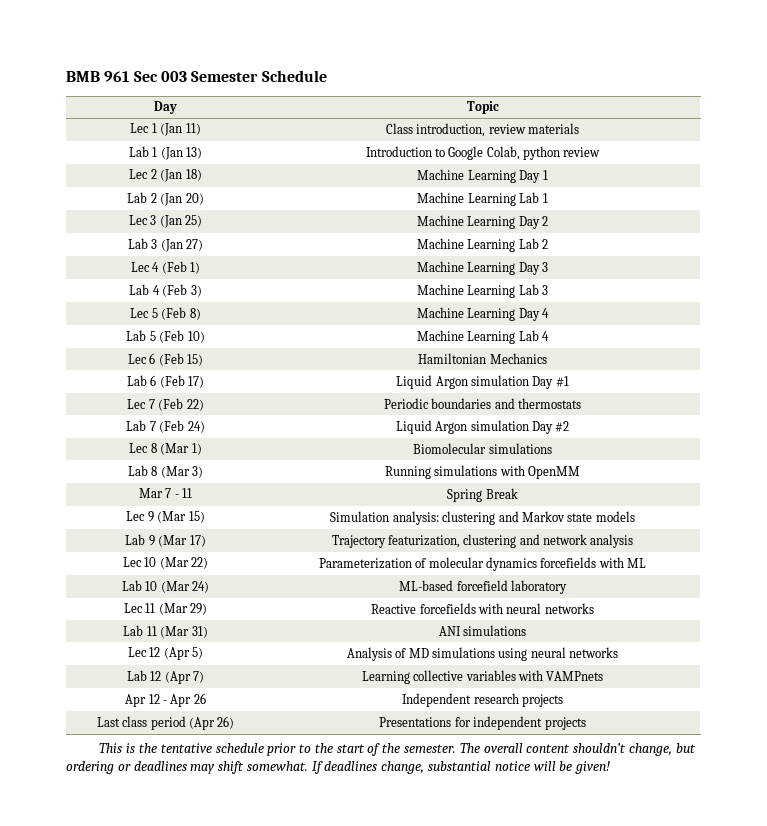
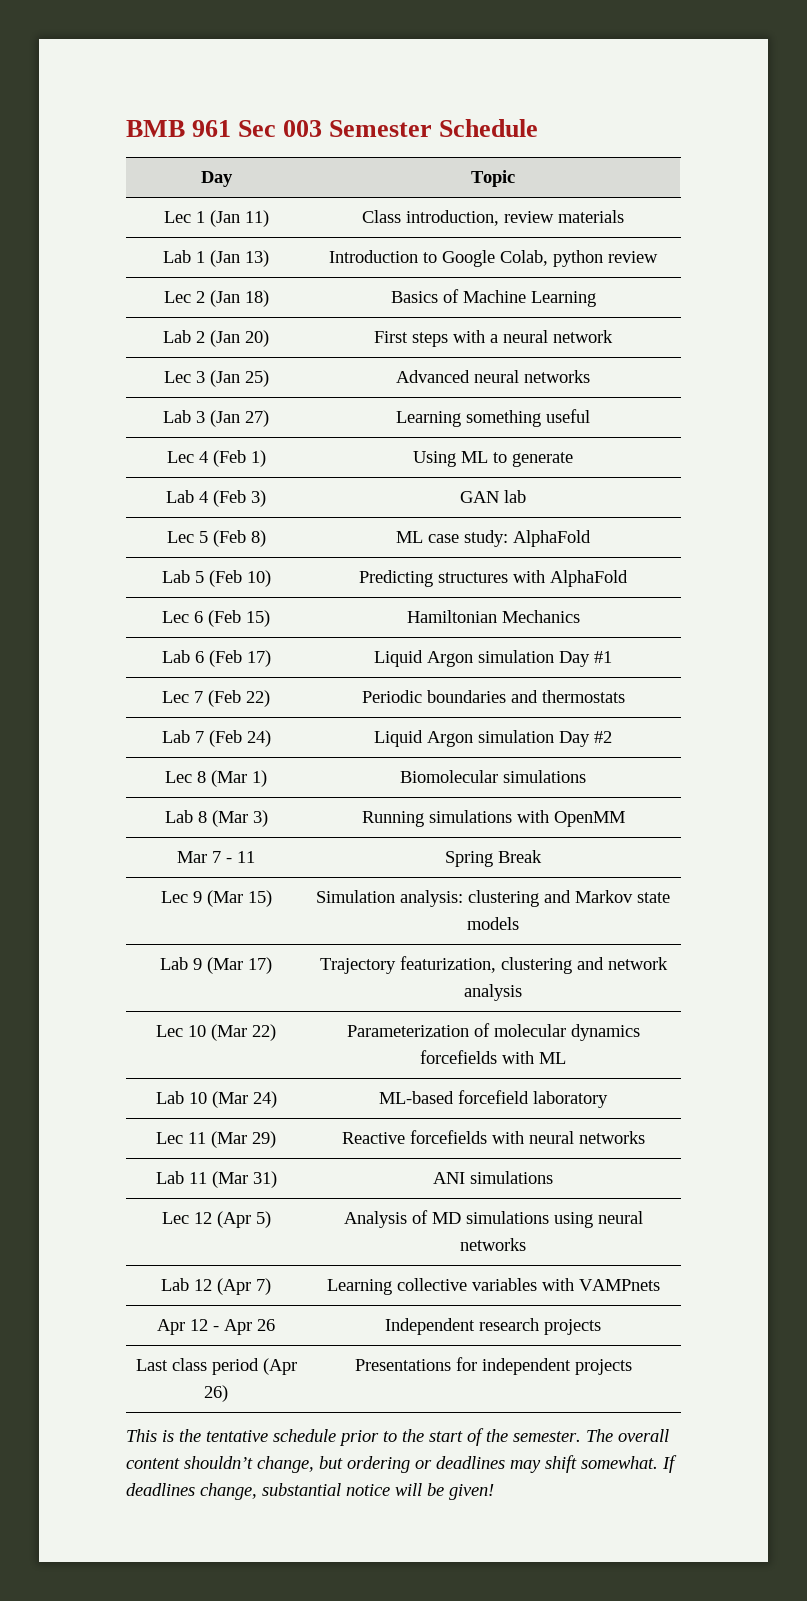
- Lec 2 (Jan 18) | Machine Learning Day 1
+ Lec 2 (Jan 18) | Basics of Machine Learning
- Lab 2 (Jan 20) | Machine Learning Lab 1
+ Lab 2 (Jan 20) | First steps with a neural network
- Lec 3 (Jan 25) | Machine Learning Day 2
+ Lec 3 (Jan 25) | Advanced neural networks
- Lab 3 (Jan 27) | Machine Learning Lab 2
+ Lab 3 (Jan 27) | Learning something useful
- Lec 4 (Feb 1) | Machine Learning Day 3
+ Lec 4 (Feb 1) | Using ML to generate
- Lab 4 (Feb 3) | Machine Learning Lab 3
+ Lab 4 (Feb 3) | GAN lab
- Lec 5 (Feb 8) | Machine Learning Day 4
+ Lec 5 (Feb 8) | ML case study: AlphaFold
- Lab 5 (Feb 10) | Machine Learning Lab 4
+ Lab 5 (Feb 10) | Predicting structures with AlphaFold

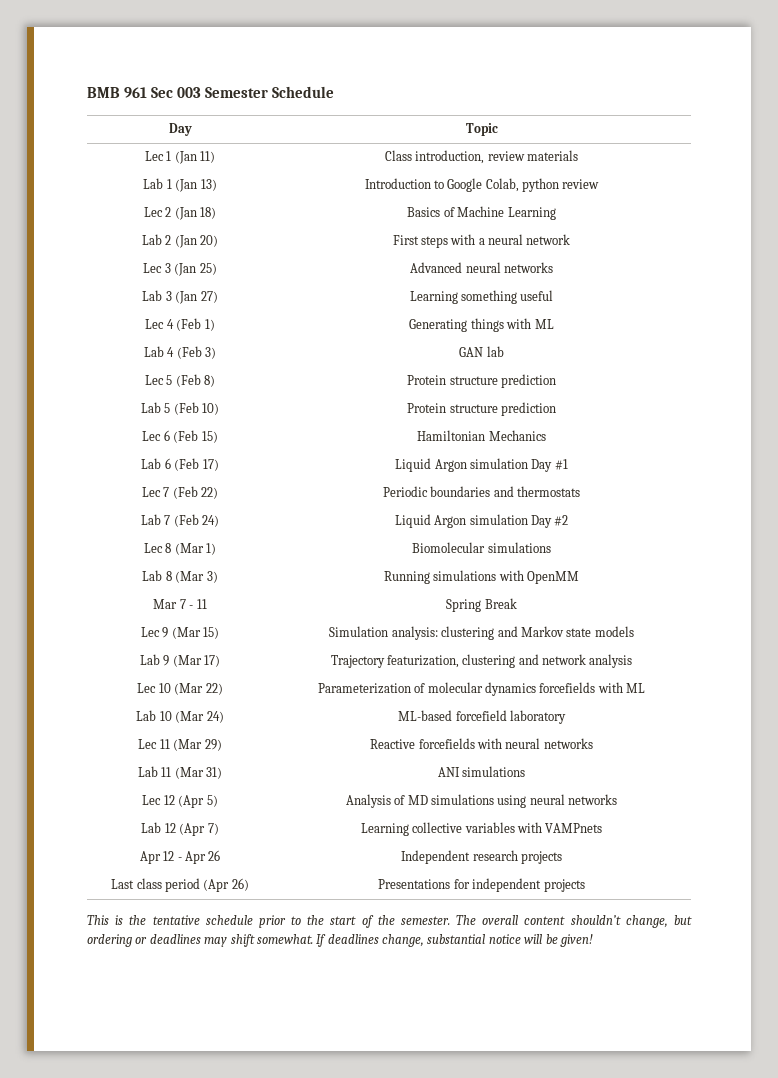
- Lec 4 (Feb 1) | Using ML to generate
+ Lec 4 (Feb 1) | Generating things with ML
- Lec 5 (Feb 8) | ML case study: AlphaFold
+ Lec 5 (Feb 8) | Protein structure prediction
- Lab 5 (Feb 10) | Predicting structures with AlphaFold
+ Lab 5 (Feb 10) | Protein structure prediction

